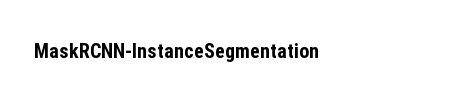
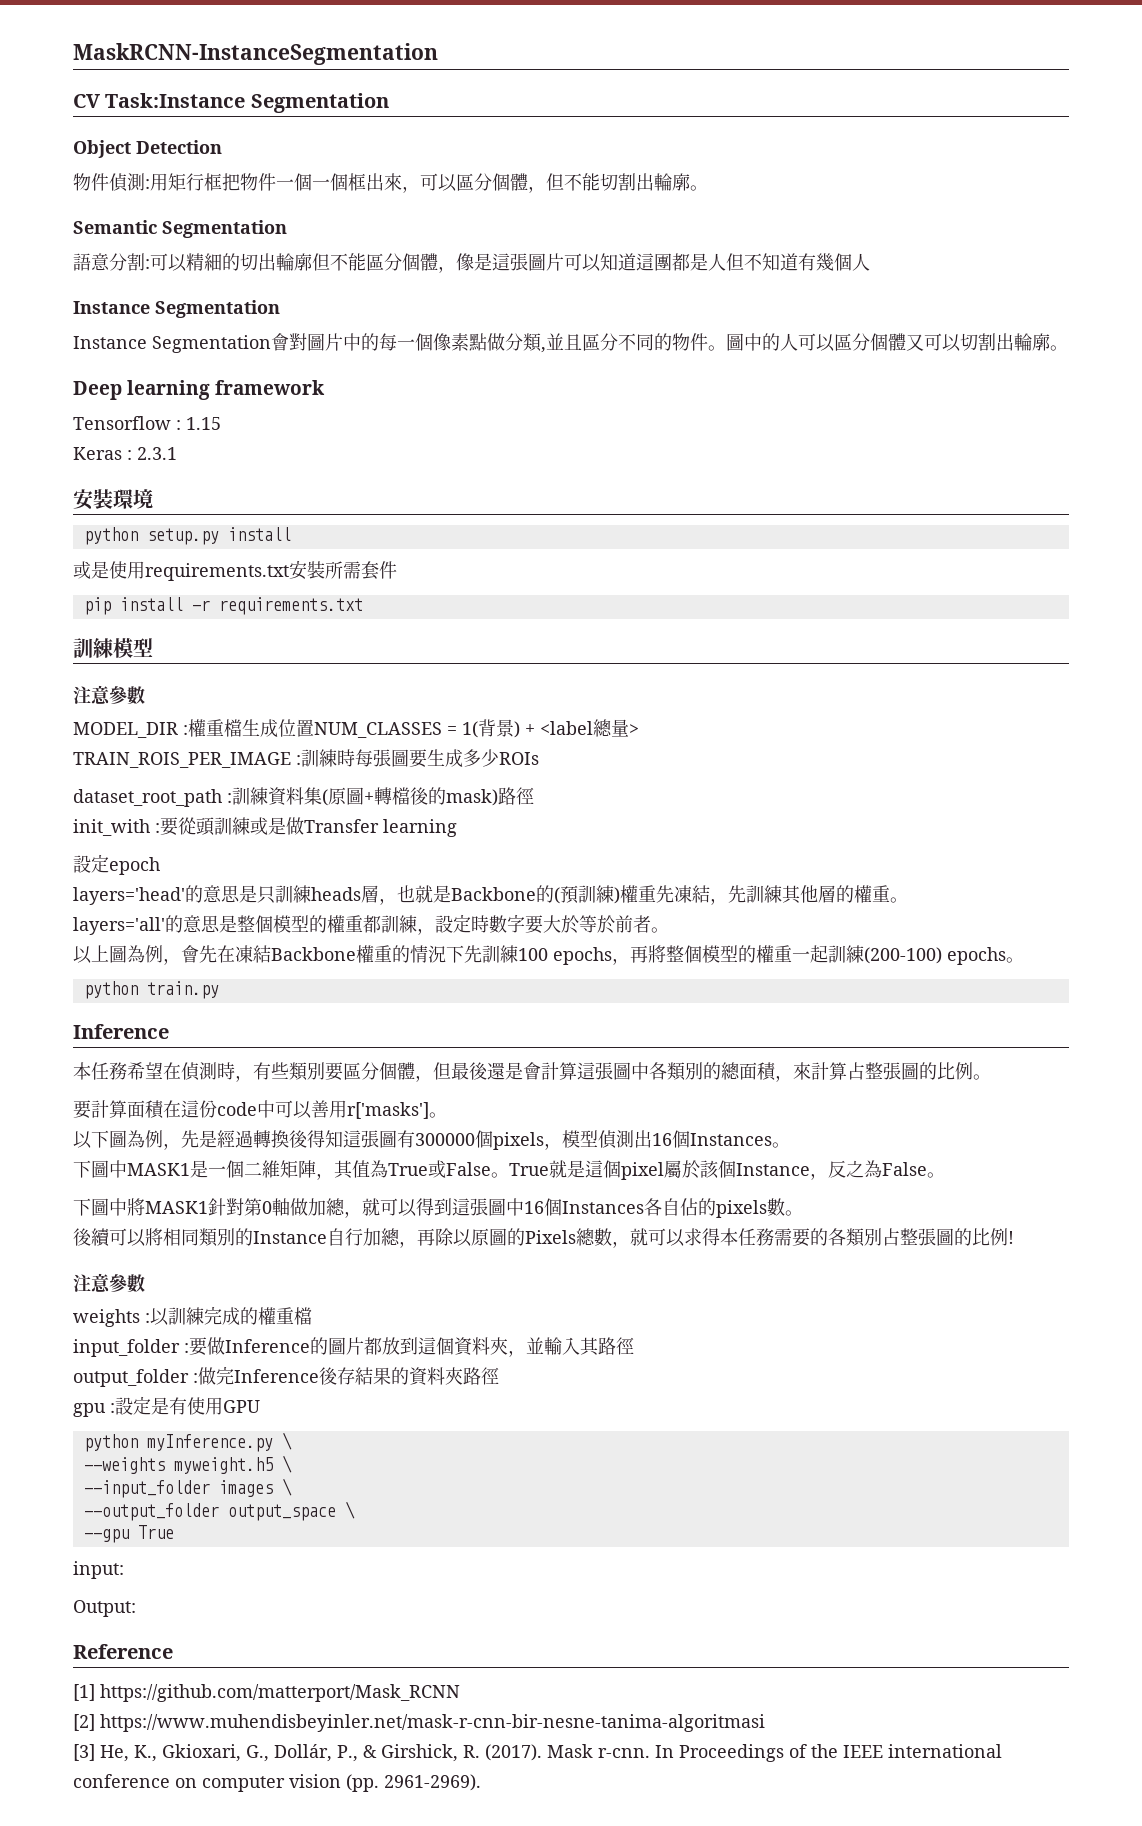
+ CV Task:Instance Segmentation
+ Object Detection
+ 物件偵測:用矩行框把物件一個一個框出來，可以區分個體，但不能切割出輪廓。
+ Semantic Segmentation
+ 語意分割:可以精細的切出輪廓但不能區分個體，像是這張圖片可以知道這團都是人但不知道有幾個人
+ Instance Segmentation
+ Instance Segmentation會對圖片中的每一個像素點做分類,並且區分不同的物件。圖中的人可以區分個體又可以切割出輪廓。
+ Deep learning framework
+ Tensorflow : 1.15
+ Keras : 2.3.1
+ 安裝環境
+ python setup.py install
+ 或是使用requirements.txt安裝所需套件
+ pip install -r requirements.txt
+ 訓練模型
+ 注意參數
+ MODEL_DIR :權重檔生成位置NUM_CLASSES = 1(背景) + <label總量>
+ TRAIN_ROIS_PER_IMAGE :訓練時每張圖要生成多少ROIs
+ dataset_root_path :訓練資料集(原圖+轉檔後的mask)路徑
+ init_with :要從頭訓練或是做Transfer learning
+ 設定epoch
+ layers='head'的意思是只訓練heads層，也就是Backbone的(預訓練)權重先凍結，先訓練其他層的權重。
+ layers='all'的意思是整個模型的權重都訓練，設定時數字要大於等於前者。
+ 以上圖為例，會先在凍結Backbone權重的情況下先訓練100 epochs，再將整個模型的權重一起訓練(200-100) epochs。
+ python train.py
+ Inference
+ 本任務希望在偵測時，有些類別要區分個體，但最後還是會計算這張圖中各類別的總面積，來計算占整張圖的比例。
+ 要計算面積在這份code中可以善用r['masks']。
+ 以下圖為例，先是經過轉換後得知這張圖有300000個pixels，模型偵測出16個Instances。
+ 下圖中MASK1是一個二維矩陣，其值為True或False。True就是這個pixel屬於該個Instance，反之為False。
+ 下圖中將MASK1針對第0軸做加總，就可以得到這張圖中16個Instances各自佔的pixels數。
+ 後續可以將相同類別的Instance自行加總，再除以原圖的Pixels總數，就可以求得本任務需要的各類別占整張圖的比例!
+ 注意參數
+ weights :以訓練完成的權重檔
+ input_folder :要做Inference的圖片都放到這個資料夾，並輸入其路徑
+ output_folder :做完Inference後存結果的資料夾路徑
+ gpu :設定是有使用GPU
+ python myInference.py \
+ --weights myweight.h5 \
+ --input_folder images \
+ --output_folder output_space \
+ --gpu True
+ input:
+ Output:
+ Reference
+ [1] https://github.com/matterport/Mask_RCNN
+ [2] https://www.muhendisbeyinler.net/mask-r-cnn-bir-nesne-tanima-algoritmasi
+ [3] He, K., Gkioxari, G., Dollár, P., & Girshick, R. (2017). Mask r-cnn. In Proceedings of the IEEE international conference on computer vision (pp. 2961-2969).

